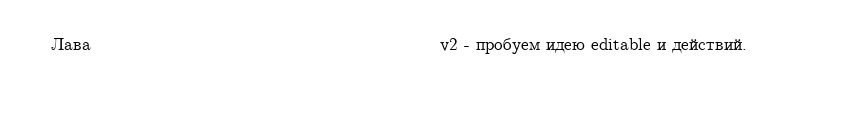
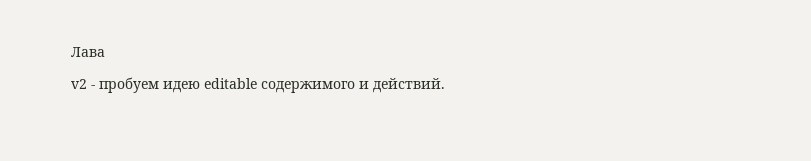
- v2 - пробуем идею editable и действий.
+ v2 - пробуем идею editable содержимого и действий.

